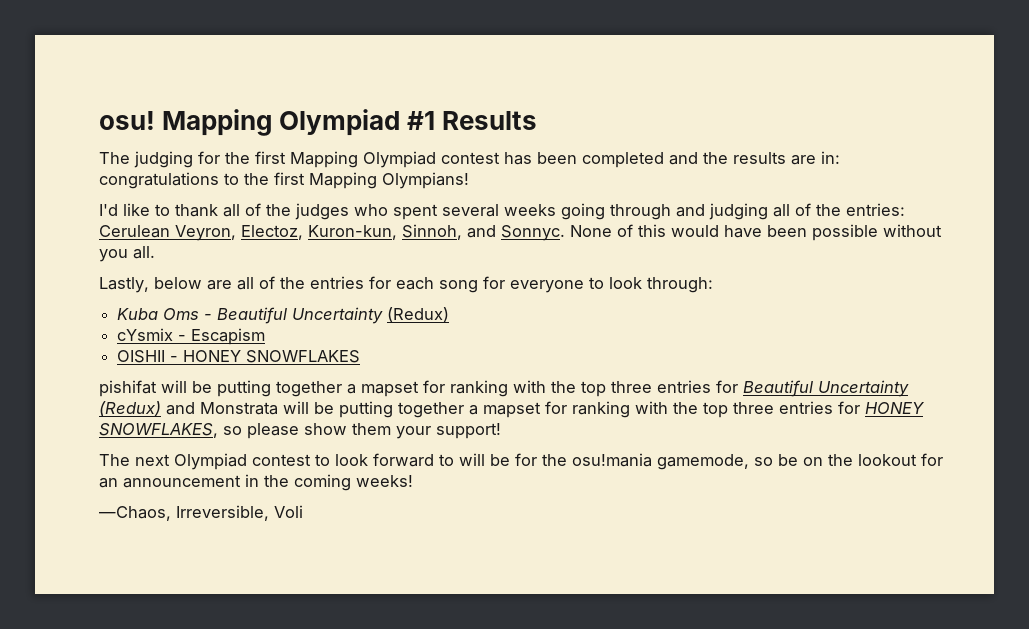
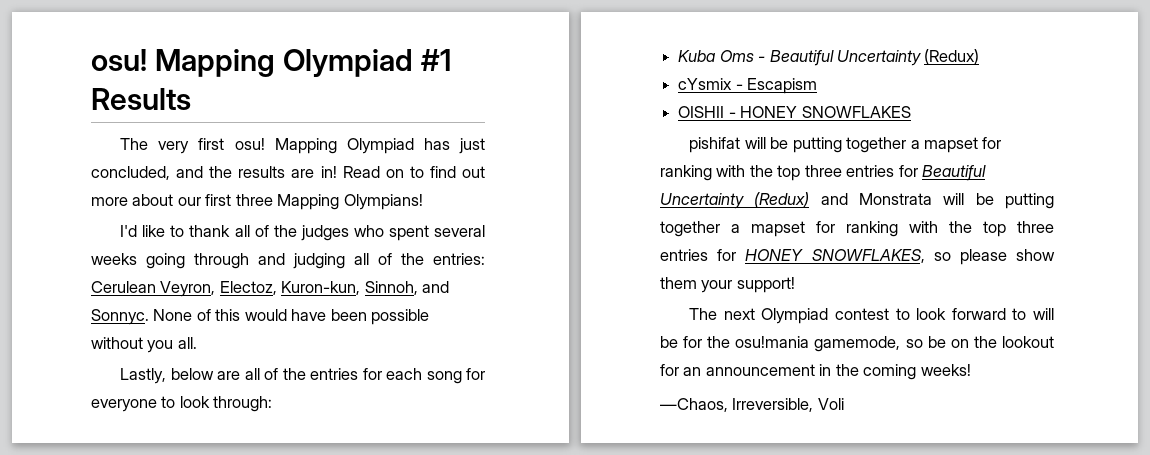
- The judging for the first Mapping Olympiad contest has been completed and the results are in: congratulations to the first Mapping Olympians!
+ The very first osu! Mapping Olympiad has just concluded, and the results are in! Read on to find out more about our first three Mapping Olympians!

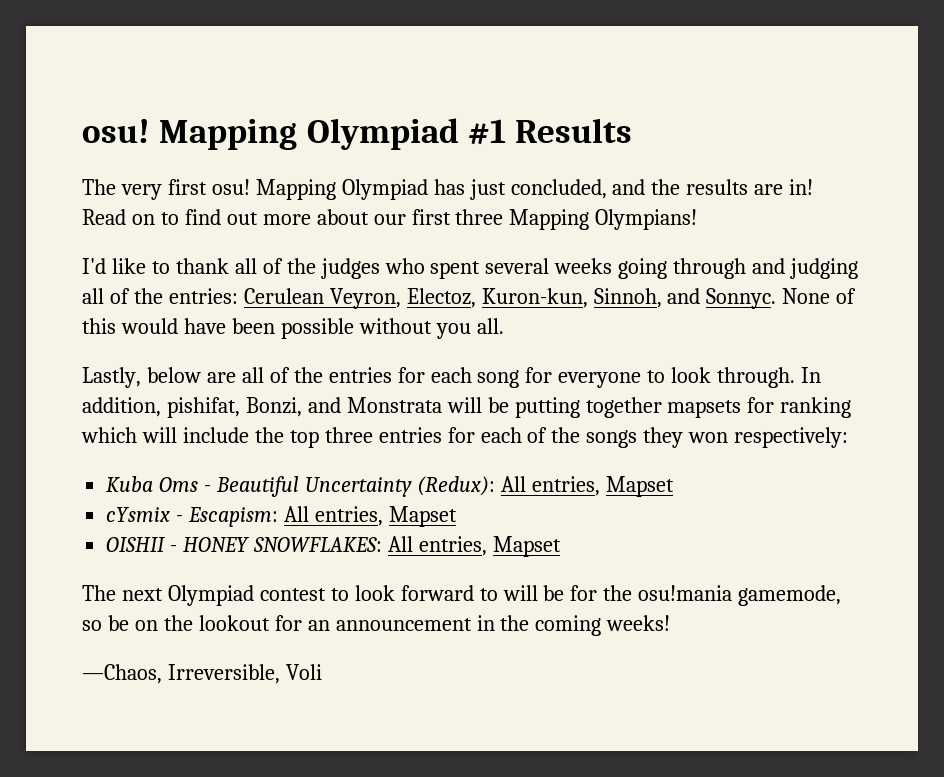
- Lastly, below are all of the entries for each song for everyone to look through:
+ Lastly, below are all of the entries for each song for everyone to look through. In addition, pishifat, Bonzi, and Monstrata will be putting together mapsets for ranking which will include the top three entries for each of the songs they won respectively:
- Kuba Oms - Beautiful Uncertainty (Redux)
- cYsmix - Escapism
- OISHII - HONEY SNOWFLAKES
- pishifat will be putting together a mapset for ranking with the top three entries for Beautiful Uncertainty (Redux) and Monstrata will be putting together a mapset for ranking with the top three entries for HONEY SNOWFLAKES, so please show them your support!
+ Kuba Oms - Beautiful Uncertainty (Redux): All entries, Mapset
+ cYsmix - Escapism: All entries, Mapset
+ OISHII - HONEY SNOWFLAKES: All entries, Mapset

